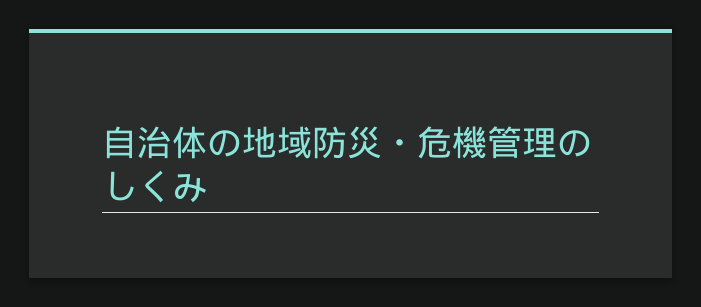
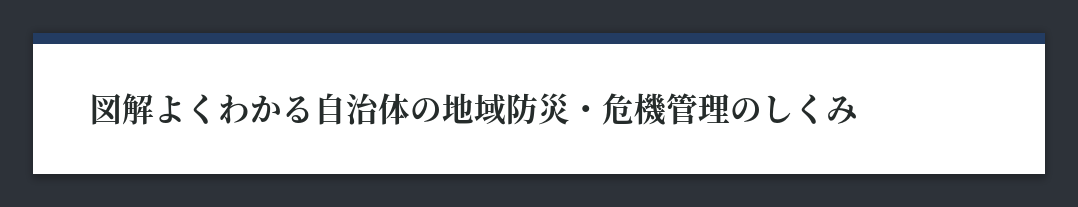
- 自治体の地域防災・危機管理のしくみ
+ 図解よくわかる自治体の地域防災・危機管理のしくみ

